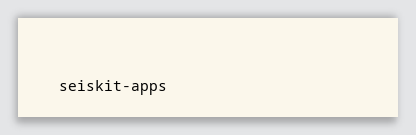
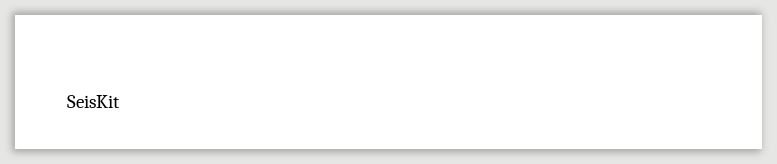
- seiskit-apps
+ SeisKit

